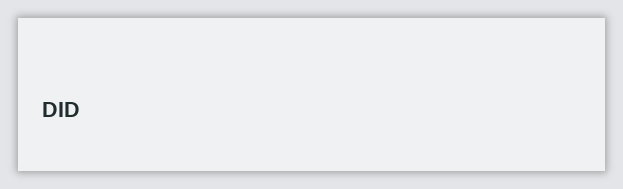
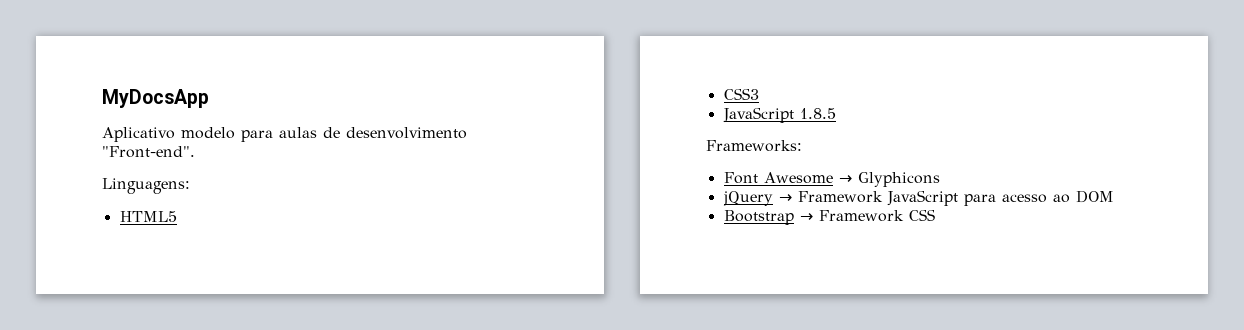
- DID
+ MyDocsApp
+ Aplicativo modelo para aulas de desenvolvimento "Front-end".
+ Linguagens:
+ HTML5
+ CSS3
+ JavaScript 1.8.5
+ Frameworks:
+ Font Awesome → Glyphicons
+ jQuery → Framework JavaScript para acesso ao DOM
+ Bootstrap → Framework CSS

